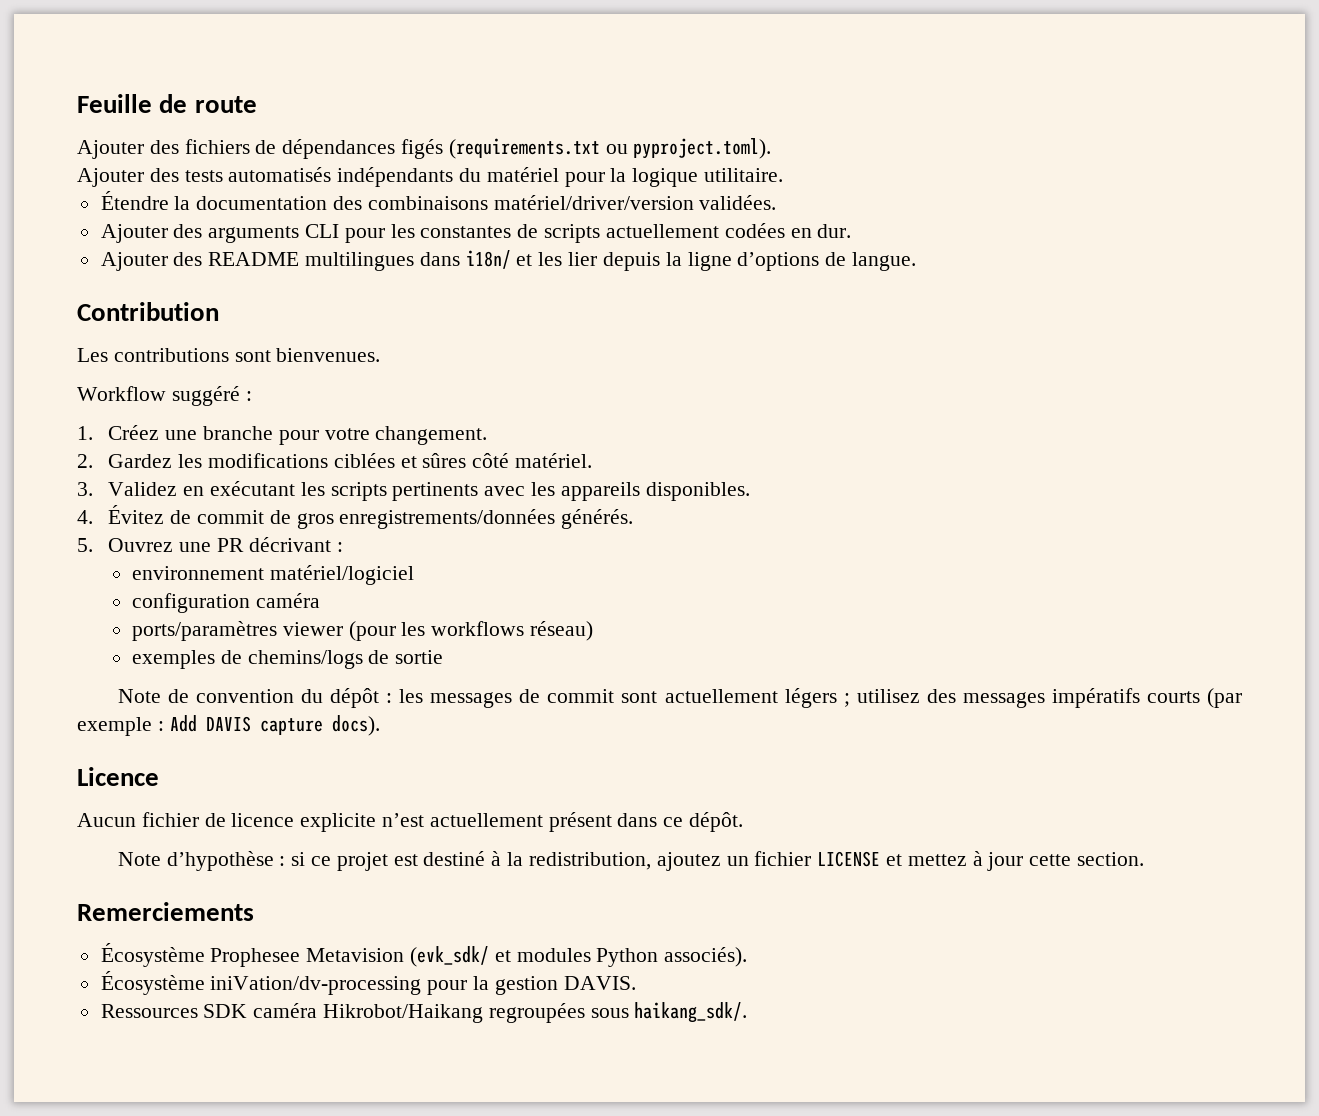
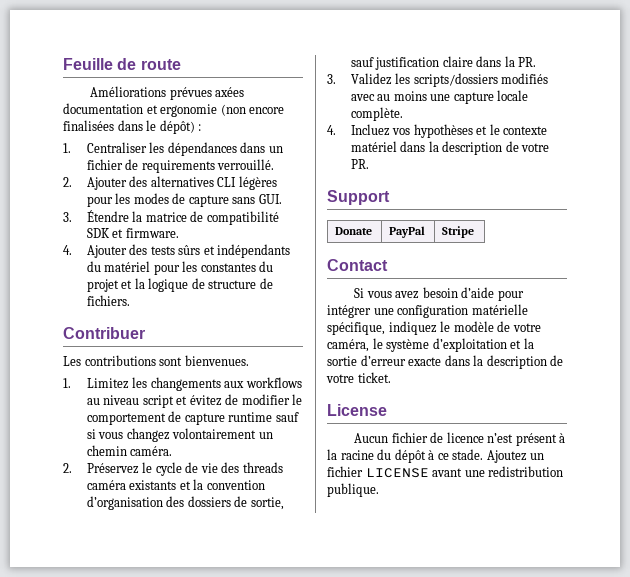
- Ajouter des fichiers de dépendances figés (requirements.txt ou pyproject.toml).
- Ajouter des tests automatisés indépendants du matériel pour la logique utilitaire.
- Étendre la documentation des combinaisons matériel/driver/version validées.
- Ajouter des arguments CLI pour les constantes de scripts actuellement codées en dur.
- Ajouter des README multilingues dans i18n/ et les lier depuis la ligne d’options de langue.
- Contribution
+ Améliorations prévues axées documentation et ergonomie (non encore finalisées dans le dépôt) :
+ 1. Centraliser les dépendances dans un fichier de requirements verrouillé.
+ 2. Ajouter des alternatives CLI légères pour les modes de capture sans GUI.
+ 3. Étendre la matrice de compatibilité SDK et firmware.
+ 4. Ajouter des tests sûrs et indépendants du matériel pour les constantes du projet et la logique de structure de fichiers.
+ Contribuer
  Les contributions sont bienvenues.
- Workflow suggéré :
- 1. Créez une branche pour votre changement.
- 2. Gardez les modifications ciblées et sûres côté matériel.
- 3. Validez en exécutant les scripts pertinents avec les appareils disponibles.
- 4. Évitez de commit de gros enregistrements/données générés.
- 5. Ouvrez une PR décrivant :
- environnement matériel/logiciel
- configuration caméra
- ports/paramètres viewer (pour les workflows réseau)
- exemples de chemins/logs de sortie
- Note de convention du dépôt : les messages de commit sont actuellement légers ; utilisez des messages impératifs courts (par exemple : Add DAVIS capture docs).
- Licence
- Aucun fichier de licence explicite n’est actuellement présent dans ce dépôt.
- Note d’hypothèse : si ce projet est destiné à la redistribution, ajoutez un fichier LICENSE et mettez à jour cette section.
- Remerciements
- Écosystème Prophesee Metavision (evk_sdk/ et modules Python associés).
- Écosystème iniVation/dv-processing pour la gestion DAVIS.
- Ressources SDK caméra Hikrobot/Haikang regroupées sous haikang_sdk/.
+ 1. Limitez les changements aux workflows au niveau script et évitez de modifier le comportement de capture runtime sauf si vous changez volontairement un chemin caméra.
+ 2. Préservez le cycle de vie des threads caméra existants et la convention d’organisation des dossiers de sortie, sauf justification claire dans la PR.
+ 3. Validez les scripts/dossiers modifiés avec au moins une capture locale complète.
+ 4. Incluez vos hypothèses et le contexte matériel dans la description de votre PR.
+ Support
+ Donate | PayPal | Stripe
+ Contact
+ Si vous avez besoin d’aide pour intégrer une configuration matérielle spécifique, indiquez le modèle de votre caméra, le système d’exploitation et la sortie d’erreur exacte dans la description de votre ticket.
+ License
+ Aucun fichier de licence n’est présent à la racine du dépôt à ce stade. Ajoutez un fichier LICENSE avant une redistribution publique.

